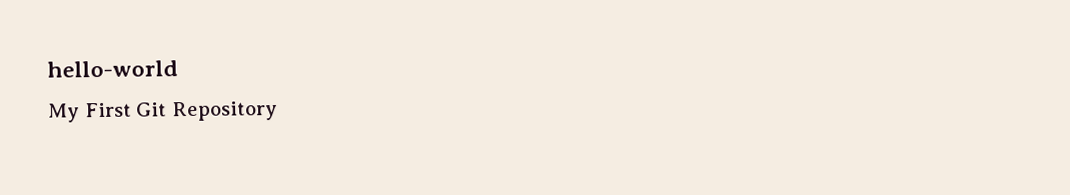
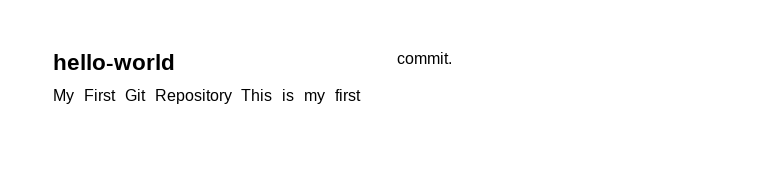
- My First Git Repository
+ My First Git Repository This is my first commit.

